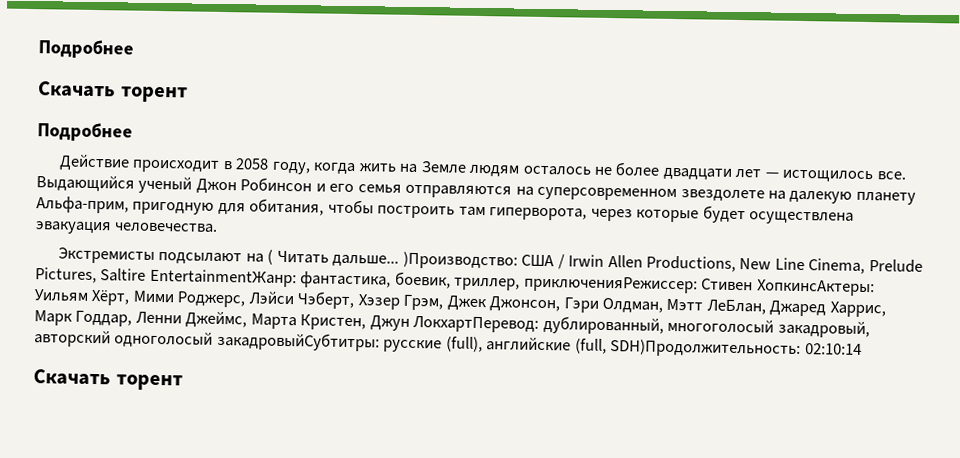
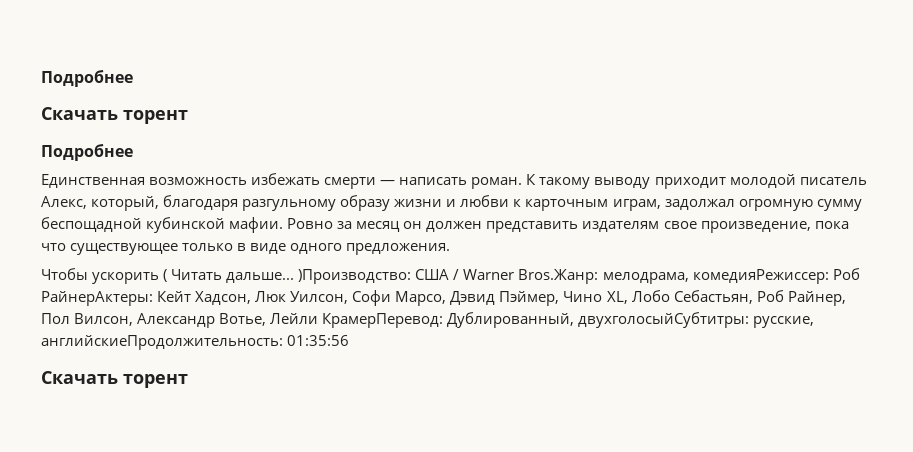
- Действие происходит в 2058 году, когда жить на Земле людям осталось не более двадцати лет — истощилось все. Выдающийся ученый Джон Робинсон и его семья отправляются на суперсовременном звездолете на далекую планету Альфа-прим, пригодную для обитания, чтобы построить там гиперворота, через которые будет осуществлена эвакуация человечества.
- Экстремисты подсылают на ( Читать дальше... )Производство: США / Irwin Allen Productions, New Line Cinema, Prelude Pictures, Saltire EntertainmentЖанр: фантастика, боевик, триллер, приключенияРежиссер: Стивен ХопкинсАктеры: Уильям Хёрт, Мими Роджерс, Лэйси Чэберт, Хэзер Грэм, Джек Джонсон, Гэри Олдман, Мэтт ЛеБлан, Джаред Харрис, Марк Годдар, Ленни Джеймс, Марта Кристен, Джун ЛокхартПеревод: дублированный, многоголосый закадровый, авторский одноголосый закадровыйСубтитры: русские (full), английские (full, SDH)Продолжительность: 02:10:14
+ Единственная возможность избежать смерти — написать роман. К такому выводу приходит молодой писатель Алекс, который, благодаря разгульному образу жизни и любви к карточным играм, задолжал огромную сумму беспощадной кубинской мафии. Ровно за месяц он должен представить издателям свое произведение, пока что существующее только в виде одного предложения.
+ Чтобы ускорить ( Читать дальше... )Производство: США / Warner Bros.Жанр: мелодрама, комедияРежиссер: Роб РайнерАктеры: Кейт Хадсон, Люк Уилсон, Софи Марсо, Дэвид Пэймер, Чино XL, Лобо Себастьян, Роб Райнер, Пол Вилсон, Александр Вотье, Лейли КрамерПеревод: Дублированный, двухголосыйСубтитры: русские, английскиеПродолжительность: 01:35:56

